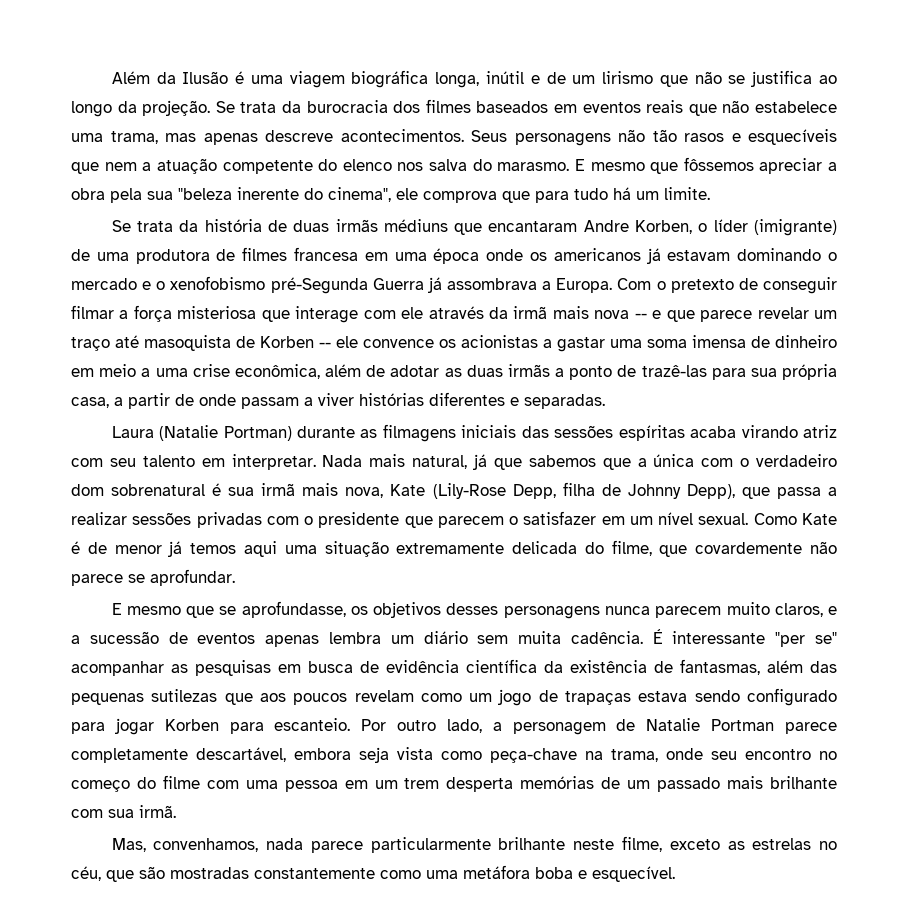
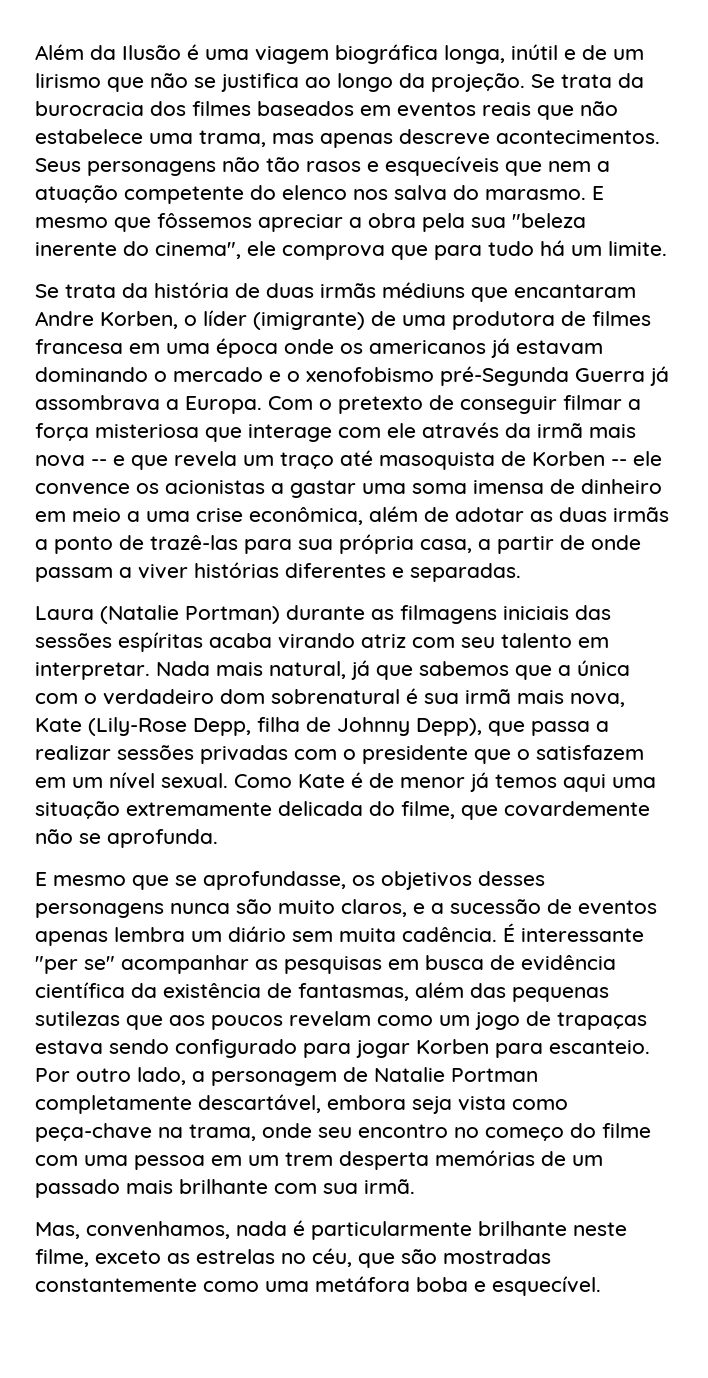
- Com o pretexto de conseguir filmar a força misteriosa que interage com ele através da irmã mais nova -- e que parece revelar um traço até masoquista de Korben -- ele convence os acionistas a gastar uma soma imensa de dinheiro em meio a uma crise econômica, além de adotar as duas irmãs a ponto de trazê-las para sua própria casa, a partir de onde passam a viver histórias diferentes e separadas.
+ Com o pretexto de conseguir filmar a força misteriosa que interage com ele através da irmã mais nova -- e que revela um traço até masoquista de Korben -- ele convence os acionistas a gastar uma soma imensa de dinheiro em meio a uma crise econômica, além de adotar as duas irmãs a ponto de trazê-las para sua própria casa, a partir de onde passam a viver histórias diferentes e separadas.
- Nada mais natural, já que sabemos que a única com o verdadeiro dom sobrenatural é sua irmã mais nova, Kate (Lily-Rose Depp, filha de Johnny Depp), que passa a realizar sessões privadas com o presidente que parecem o satisfazer em um nível sexual.
+ Nada mais natural, já que sabemos que a única com o verdadeiro dom sobrenatural é sua irmã mais nova, Kate (Lily-Rose Depp, filha de Johnny Depp), que passa a realizar sessões privadas com o presidente que o satisfazem em um nível sexual.
- Como Kate é de menor já temos aqui uma situação extremamente delicada do filme, que covardemente não parece se aprofundar.
+ Como Kate é de menor já temos aqui uma situação extremamente delicada do filme, que covardemente não se aprofunda.
- E mesmo que se aprofundasse, os objetivos desses personagens nunca parecem muito claros, e a sucessão de eventos apenas lembra um diário sem muita cadência.
+ E mesmo que se aprofundasse, os objetivos desses personagens nunca são muito claros, e a sucessão de eventos apenas lembra um diário sem muita cadência.
- Por outro lado, a personagem de Natalie Portman parece completamente descartável, embora seja vista como peça-chave na trama, onde seu encontro no começo do filme com uma pessoa em um trem desperta memórias de um passado mais brilhante com sua irmã.
+ Por outro lado, a personagem de Natalie Portman completamente descartável, embora seja vista como peça-chave na trama, onde seu encontro no começo do filme com uma pessoa em um trem desperta memórias de um passado mais brilhante com sua irmã.
- Mas, convenhamos, nada parece particularmente brilhante neste filme, exceto as estrelas no céu, que são mostradas constantemente como uma metáfora boba e esquecível.
+ Mas, convenhamos, nada é particularmente brilhante neste filme, exceto as estrelas no céu, que são mostradas constantemente como uma metáfora boba e esquecível.

